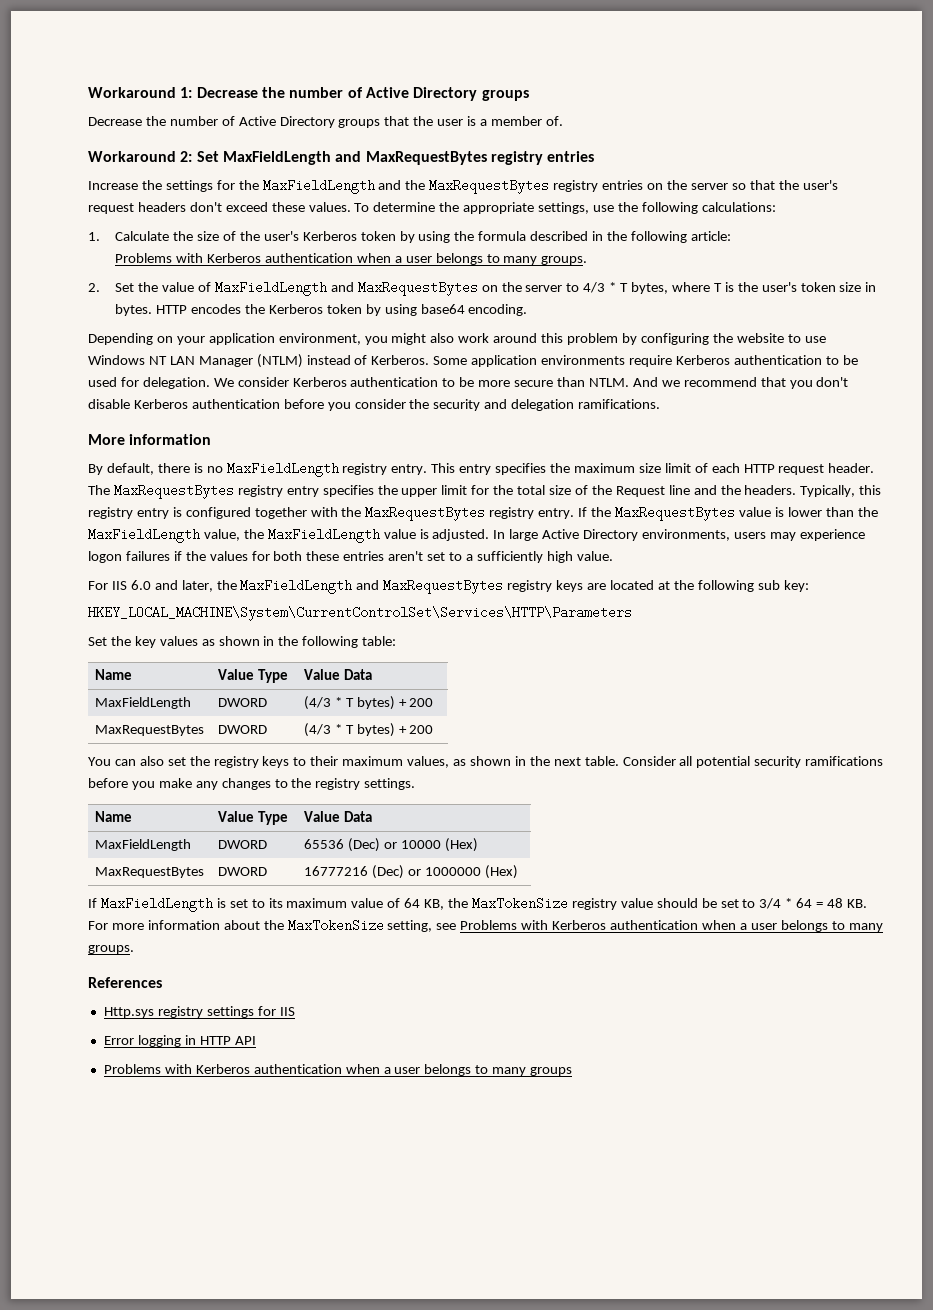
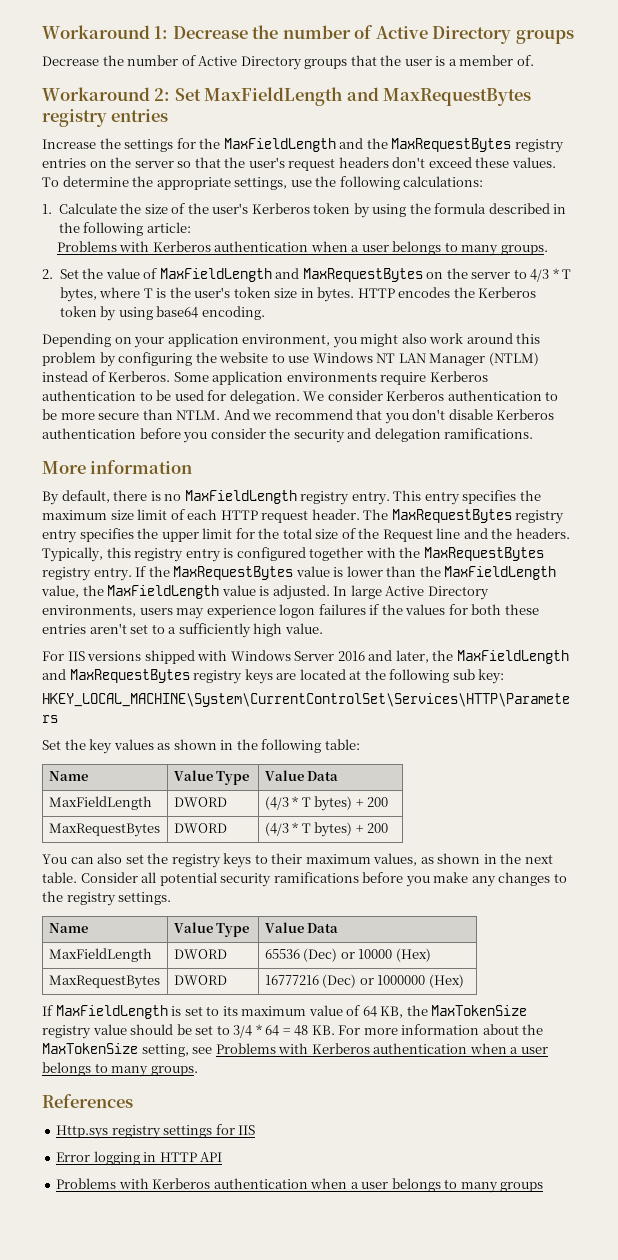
- For IIS 6.0 and later, the MaxFieldLength and MaxRequestBytes registry keys are located at the following sub key:
+ For IIS versions shipped with Windows Server 2016 and later, the MaxFieldLength and MaxRequestBytes registry keys are located at the following sub key:

